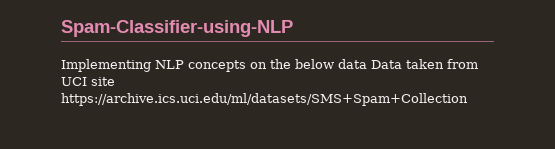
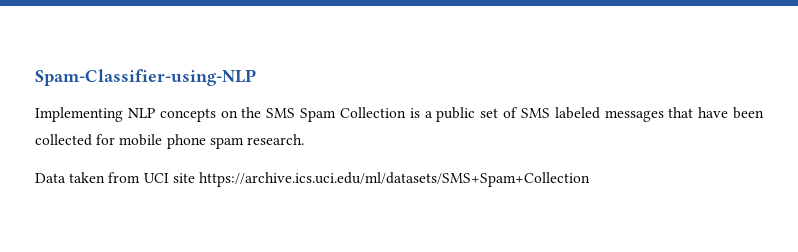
- Implementing NLP concepts on the below data Data taken from UCI site https://archive.ics.uci.edu/ml/datasets/SMS+Spam+Collection
+ Implementing NLP concepts on the SMS Spam Collection is a public set of SMS labeled messages that have been collected for mobile phone spam research.
+ Data taken from UCI site https://archive.ics.uci.edu/ml/datasets/SMS+Spam+Collection

